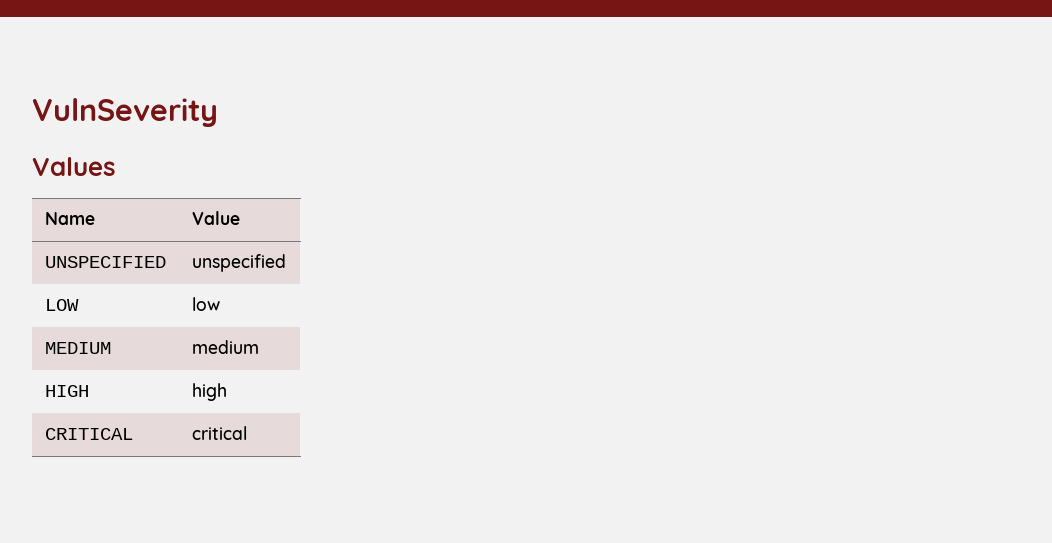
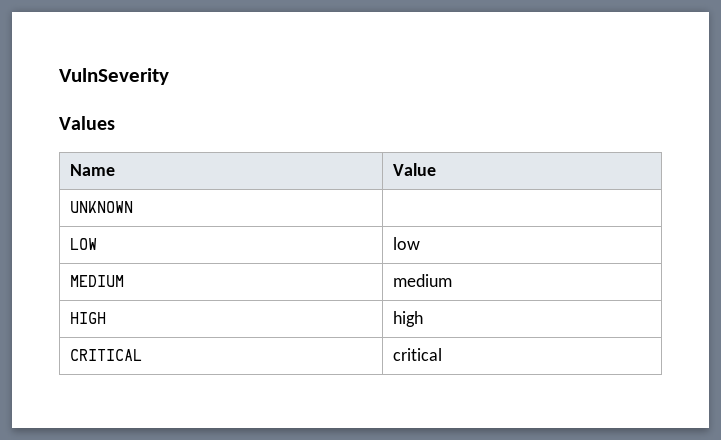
- UNSPECIFIED | unspecified
+ UNKNOWN |

